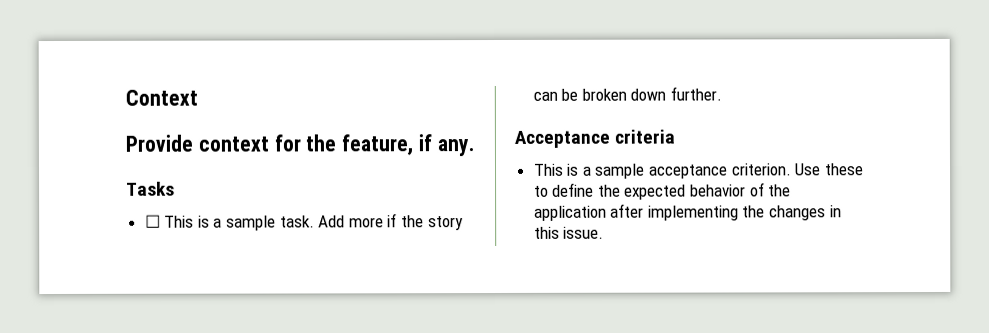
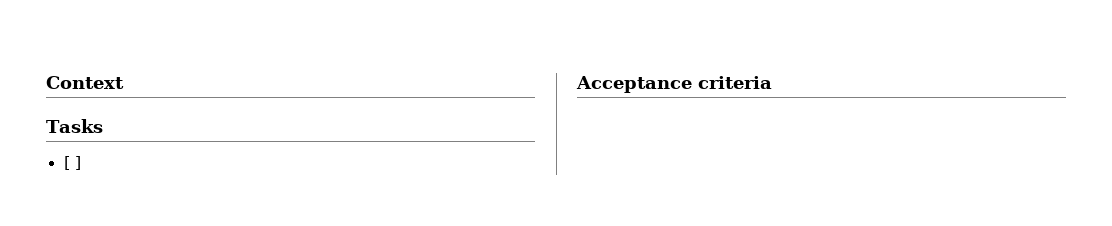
- Provide context for the feature, if any.
  Tasks
- ☐ This is a sample task. Add more if the story can be broken down further.
+ [ ]
  Acceptance criteria
- This is a sample acceptance criterion. Use these to define the expected behavior of the application after implementing the changes in this issue.

